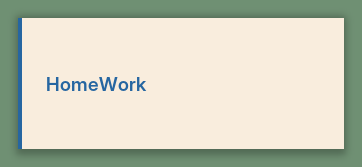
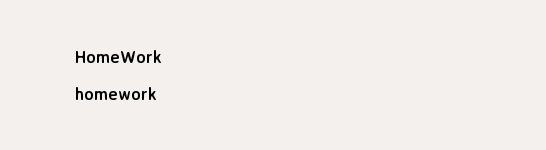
+ homework

